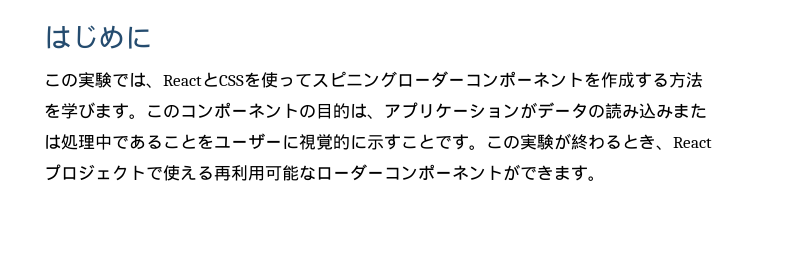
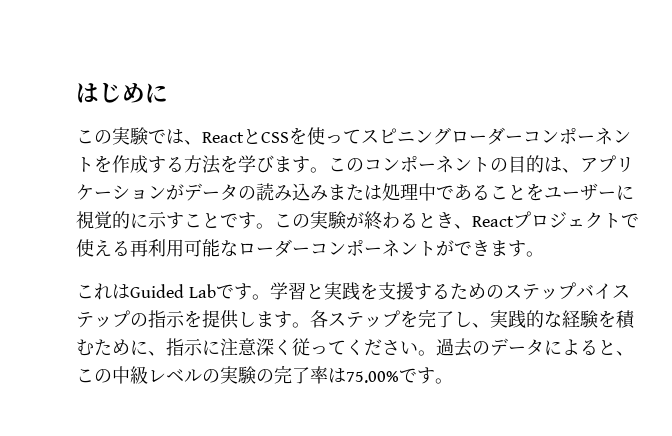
+ これはGuided Labです。学習と実践を支援するためのステップバイステップの指示を提供します。各ステップを完了し、実践的な経験を積むために、指示に注意深く従ってください。過去のデータによると、この中級レベルの実験の完了率は75.00%です。

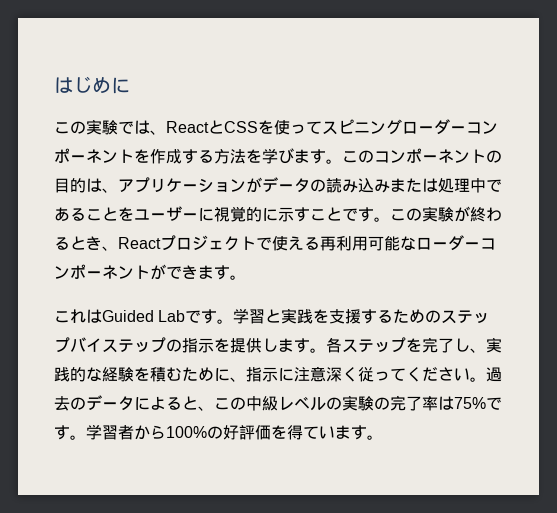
- 過去のデータによると、この中級レベルの実験の完了率は75.00%です。
+ 過去のデータによると、この中級レベルの実験の完了率は75%です。学習者から100%の好評価を得ています。

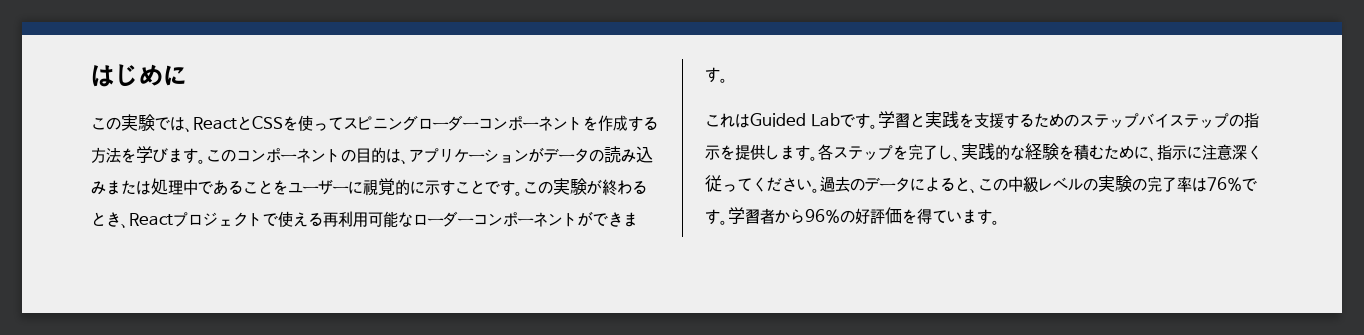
- 過去のデータによると、この中級レベルの実験の完了率は75%です。
+ 過去のデータによると、この中級レベルの実験の完了率は76%です。
- 学習者から100%の好評価を得ています。
+ 学習者から96%の好評価を得ています。

